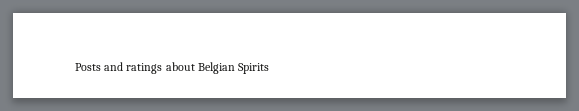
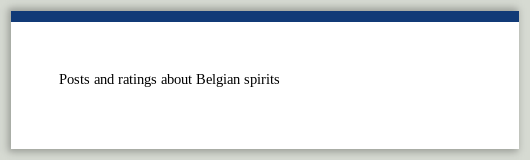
- Posts and ratings about Belgian Spirits
+ Posts and ratings about Belgian spirits

